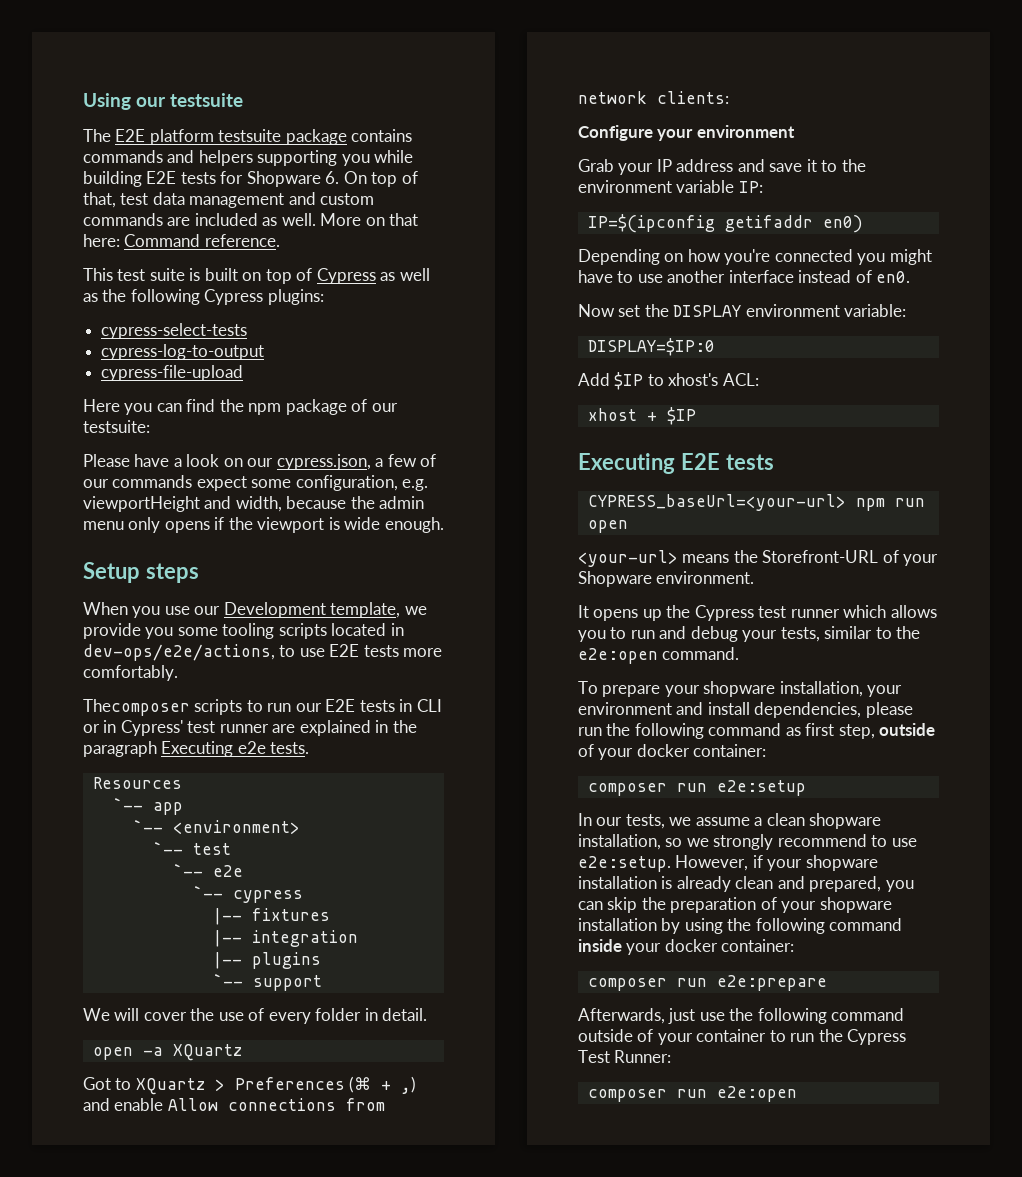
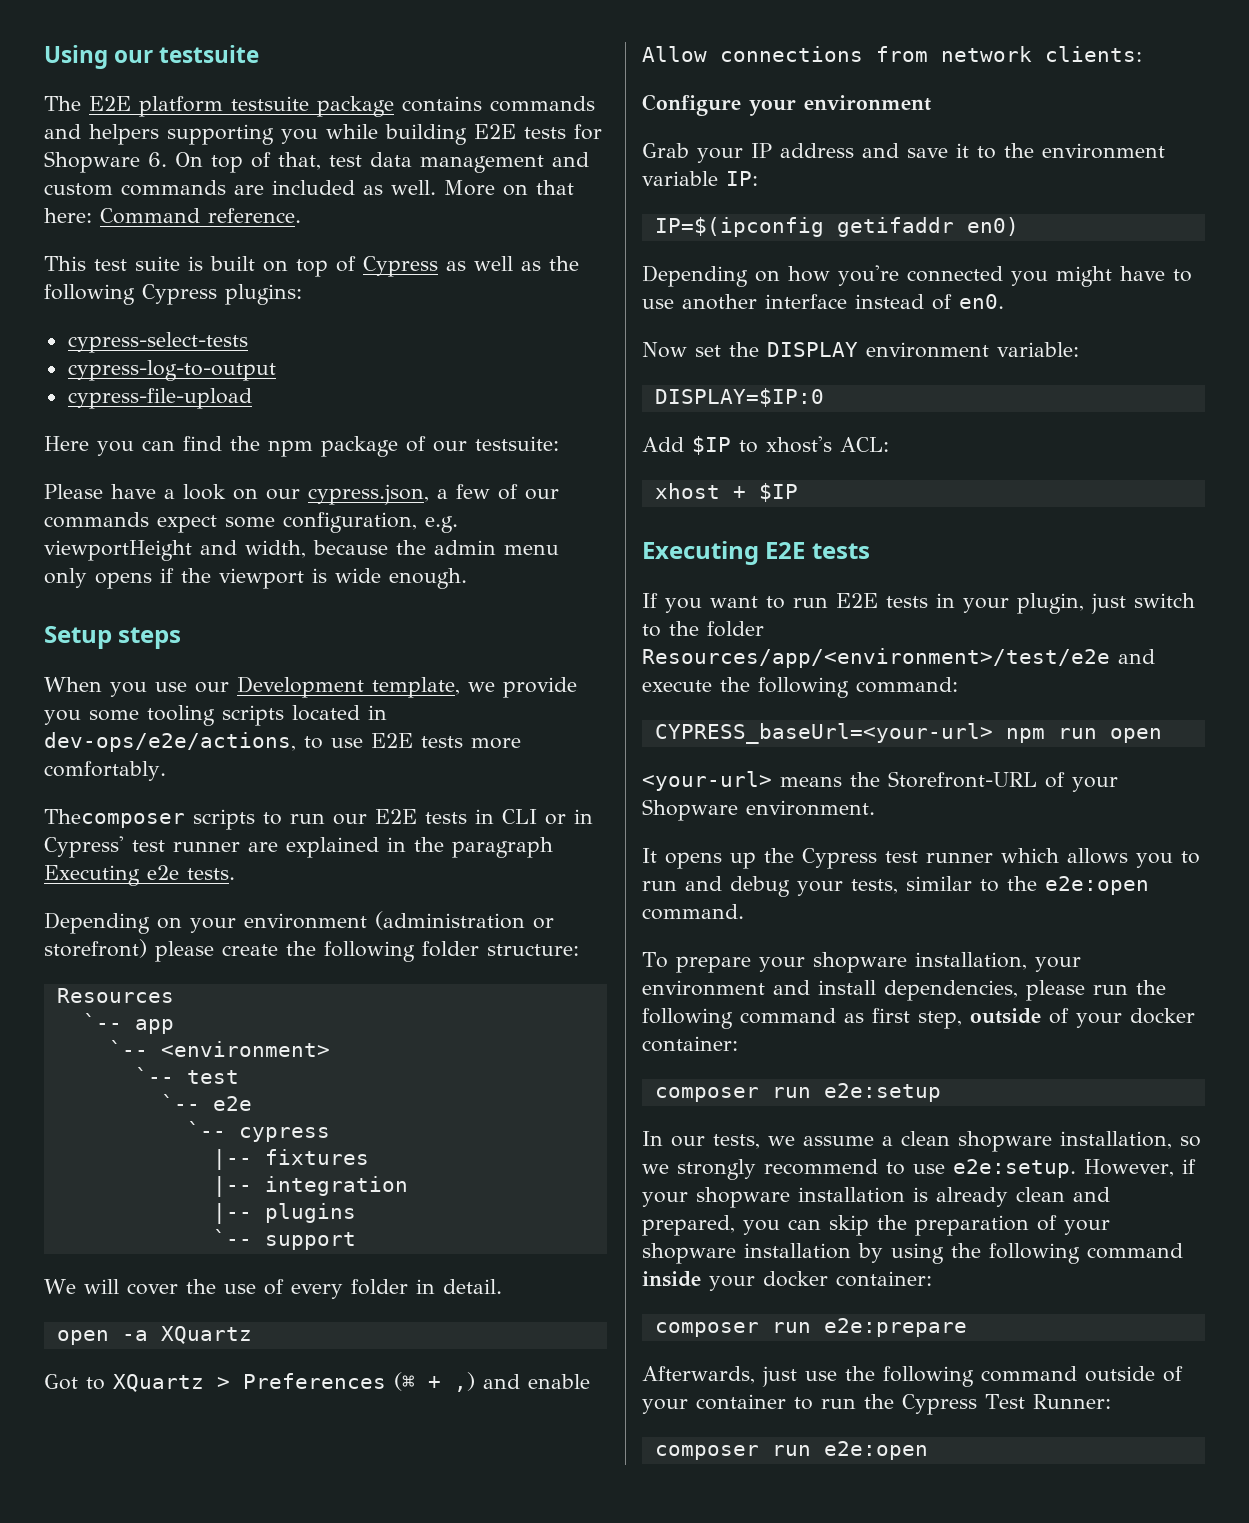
+ Depending on your environment (administration or storefront) please create the following folder structure:
+ If you want to run E2E tests in your plugin, just switch to the folder Resources/app/<environment>/test/e2e and execute the following command:

